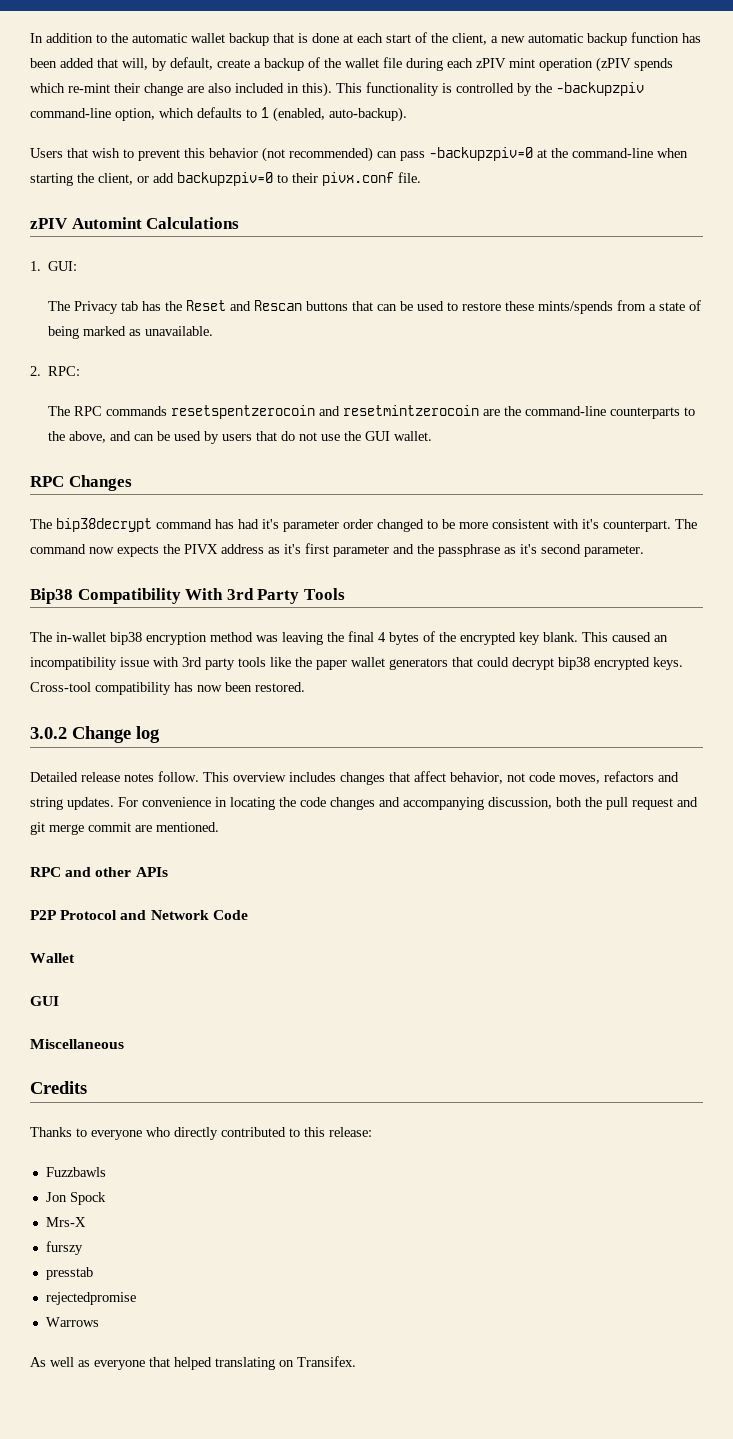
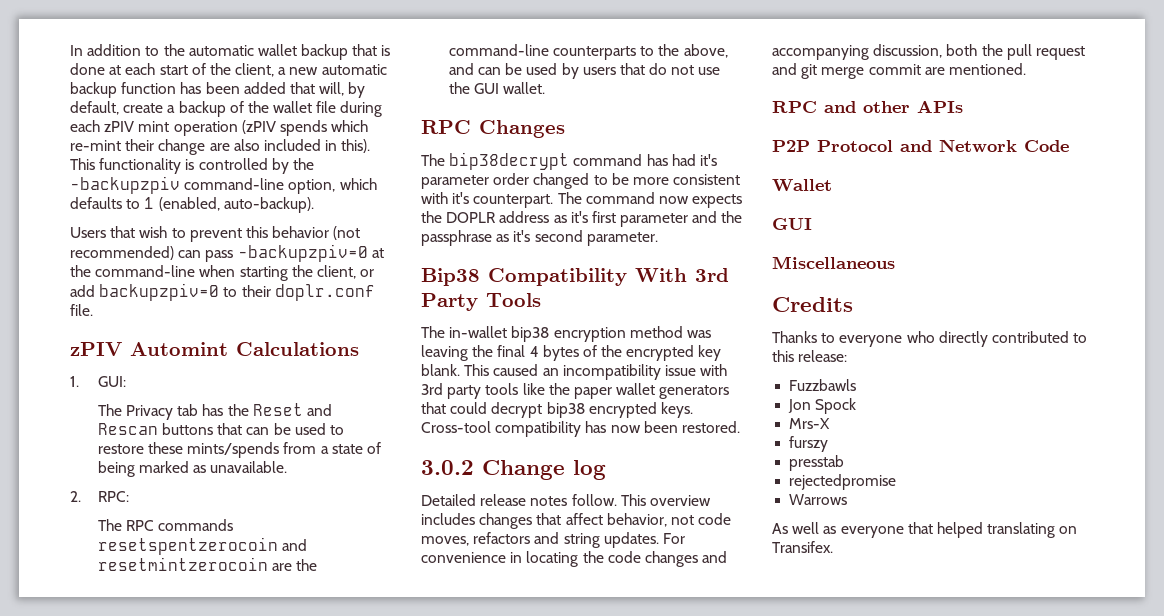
- Users that wish to prevent this behavior (not recommended) can pass -backupzpiv=0 at the command-line when starting the client, or add backupzpiv=0 to their pivx.conf file.
+ Users that wish to prevent this behavior (not recommended) can pass -backupzpiv=0 at the command-line when starting the client, or add backupzpiv=0 to their doplr.conf file.
- The command now expects the PIVX address as it's first parameter and the passphrase as it's second parameter.
+ The command now expects the DOPLR address as it's first parameter and the passphrase as it's second parameter.

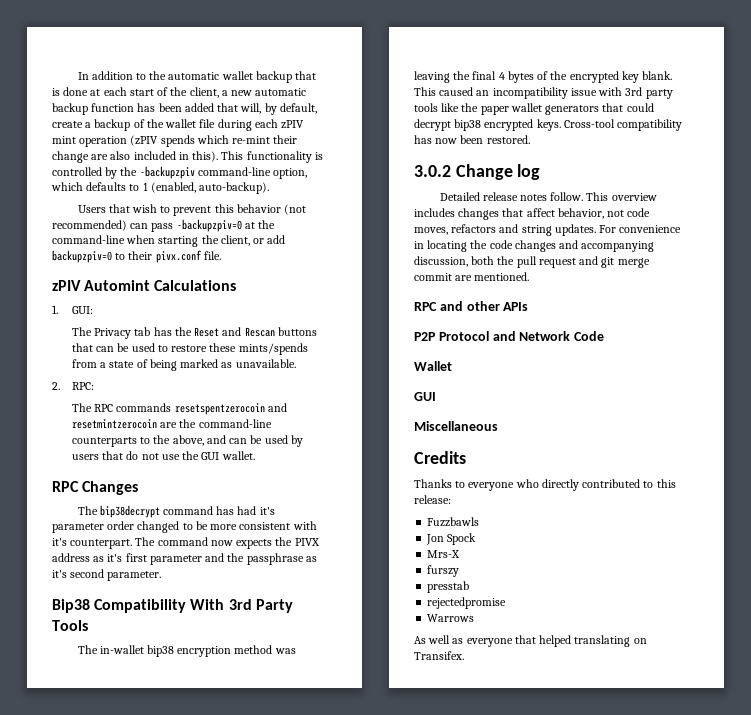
- Users that wish to prevent this behavior (not recommended) can pass -backupzpiv=0 at the command-line when starting the client, or add backupzpiv=0 to their doplr.conf file.
+ Users that wish to prevent this behavior (not recommended) can pass -backupzpiv=0 at the command-line when starting the client, or add backupzpiv=0 to their pivx.conf file.
- The command now expects the DOPLR address as it's first parameter and the passphrase as it's second parameter.
+ The command now expects the PIVX address as it's first parameter and the passphrase as it's second parameter.

